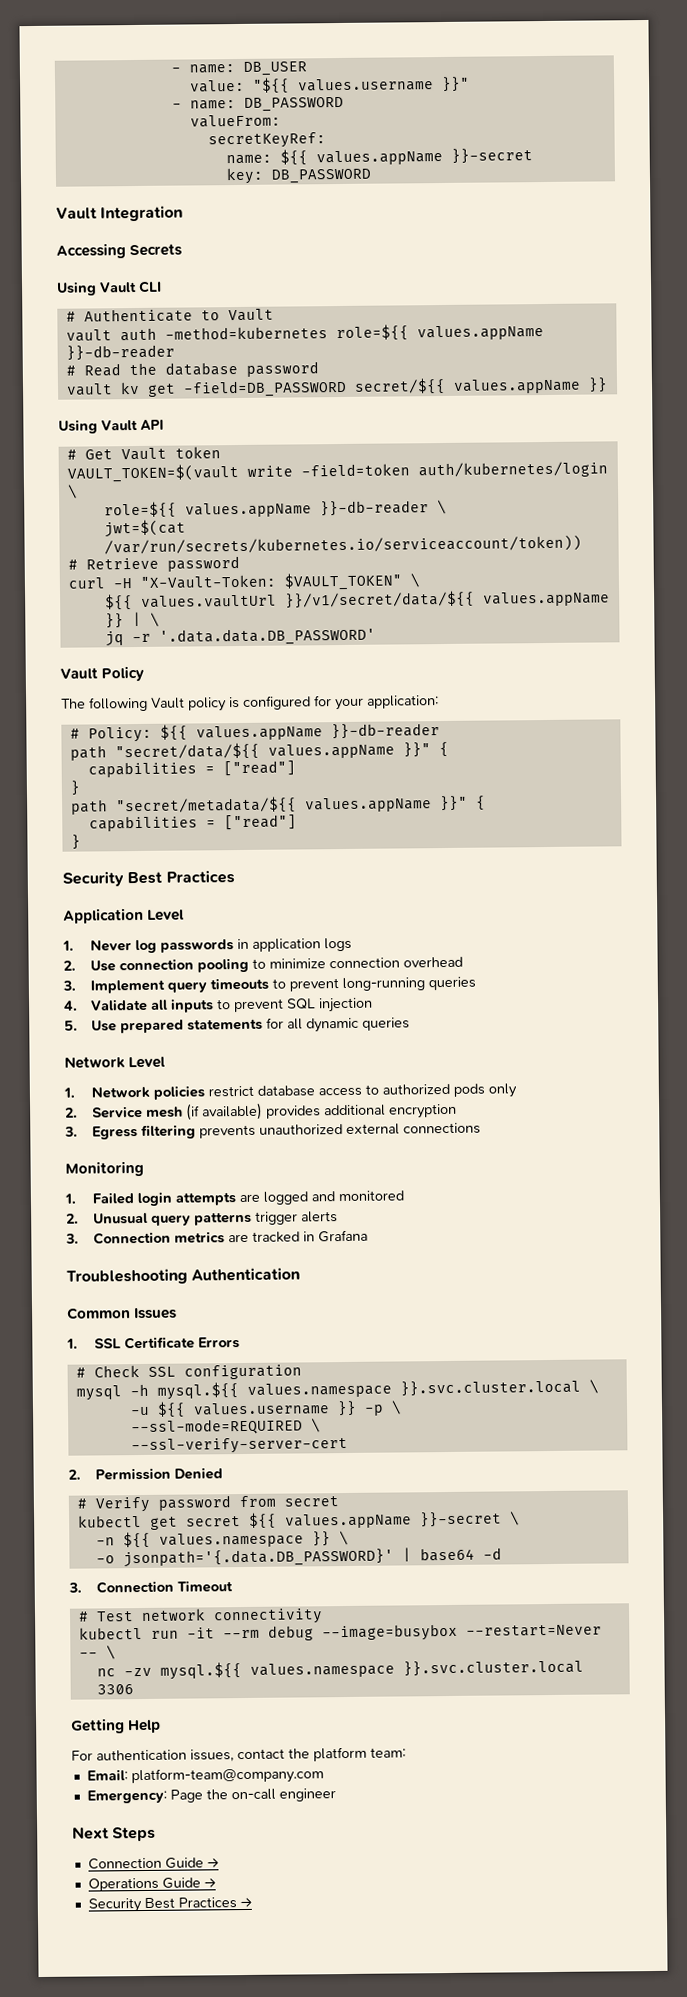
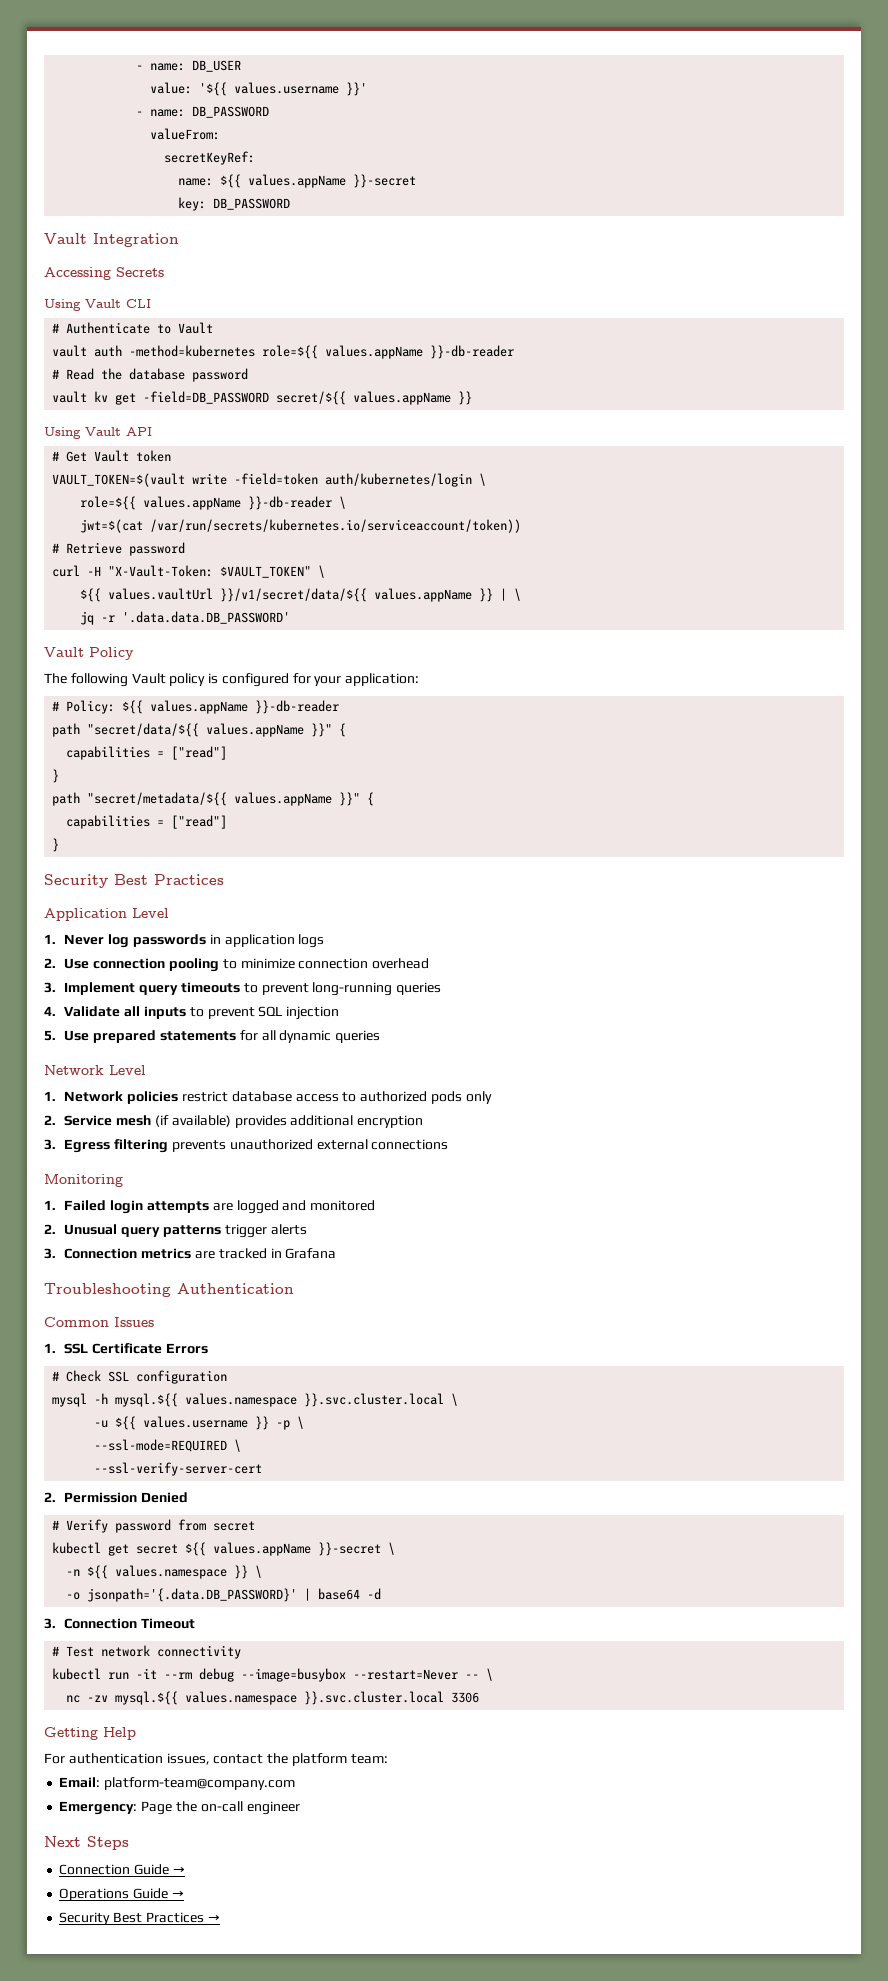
- value: "${{ values.username }}"
+ value: '${{ values.username }}'

